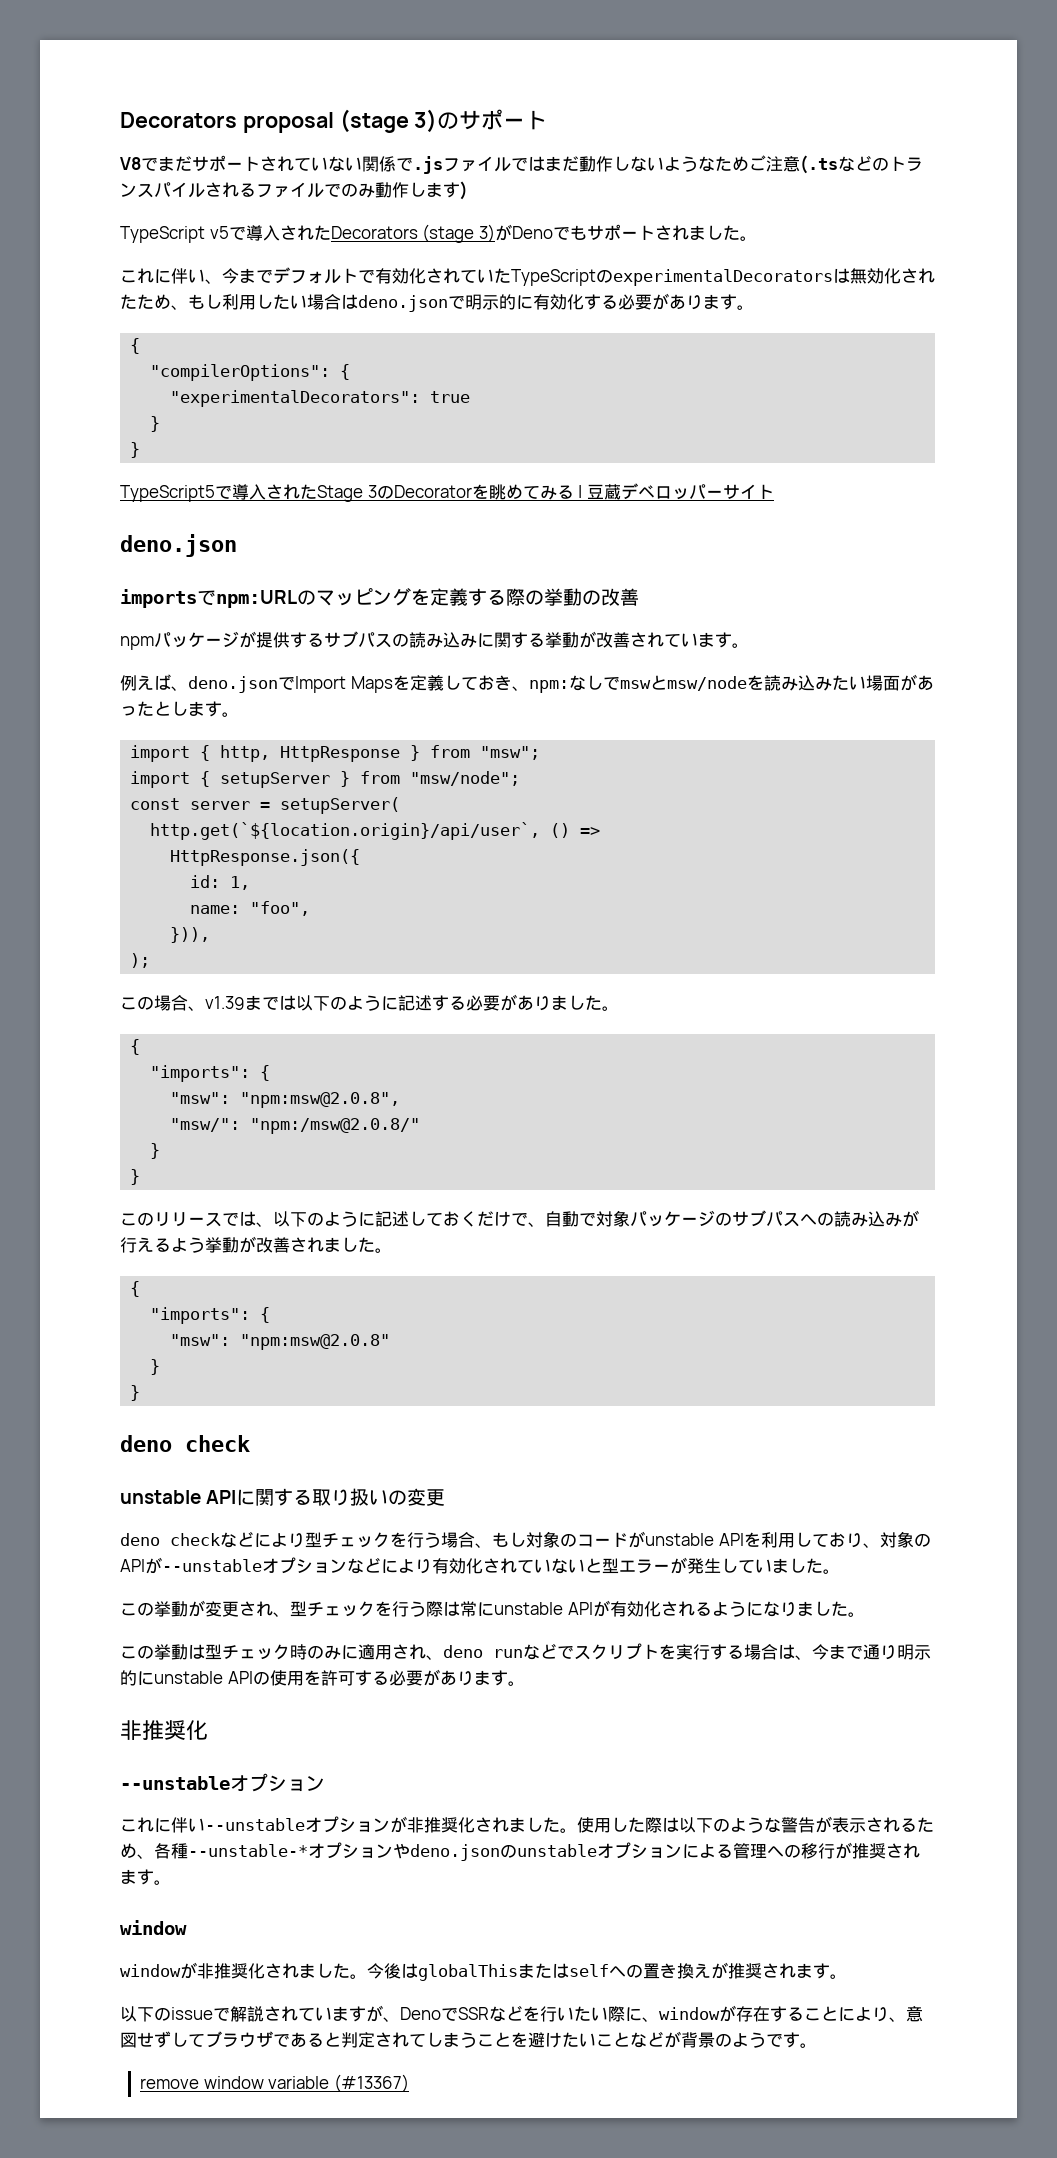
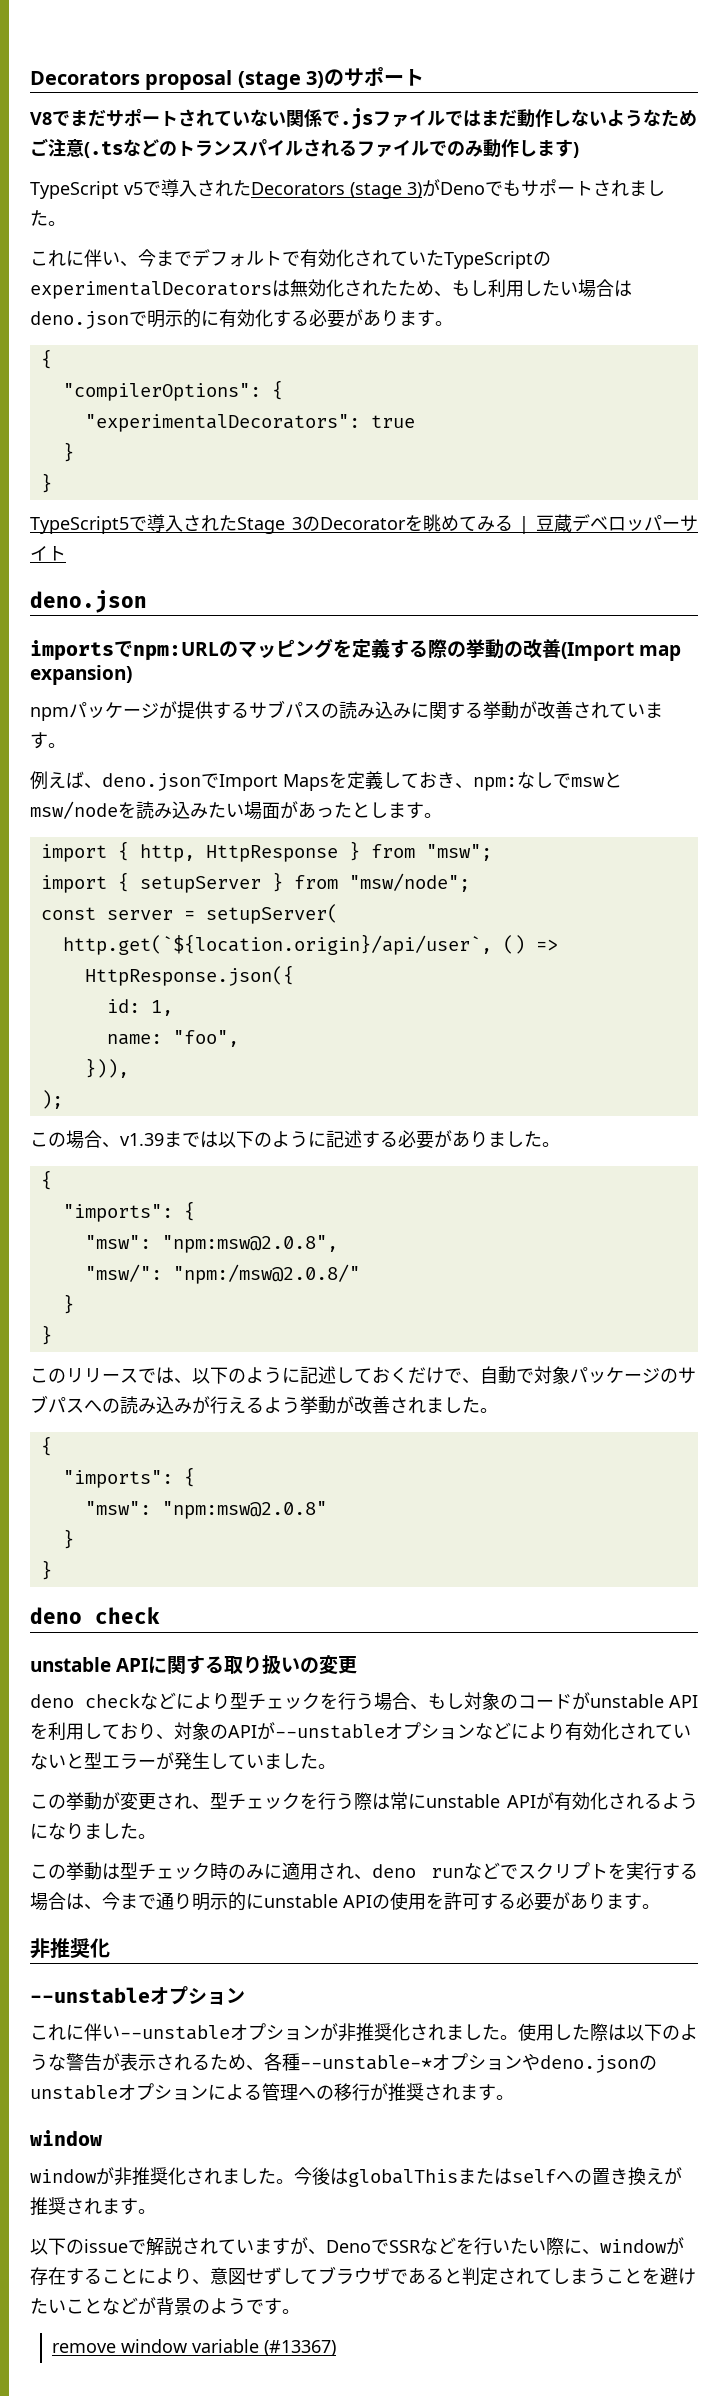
- importsでnpm:URLのマッピングを定義する際の挙動の改善
+ importsでnpm:URLのマッピングを定義する際の挙動の改善(Import map expansion)

